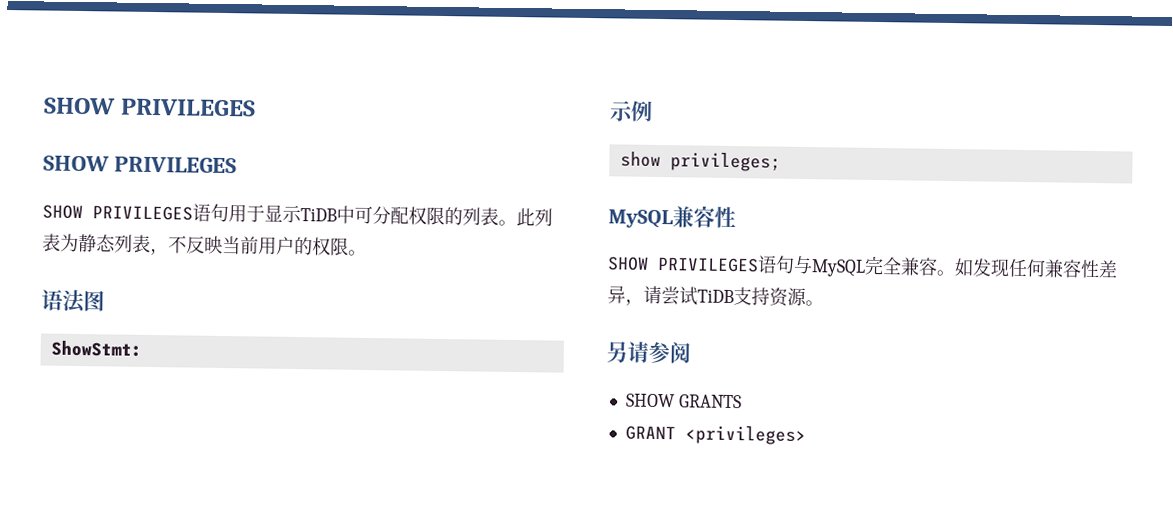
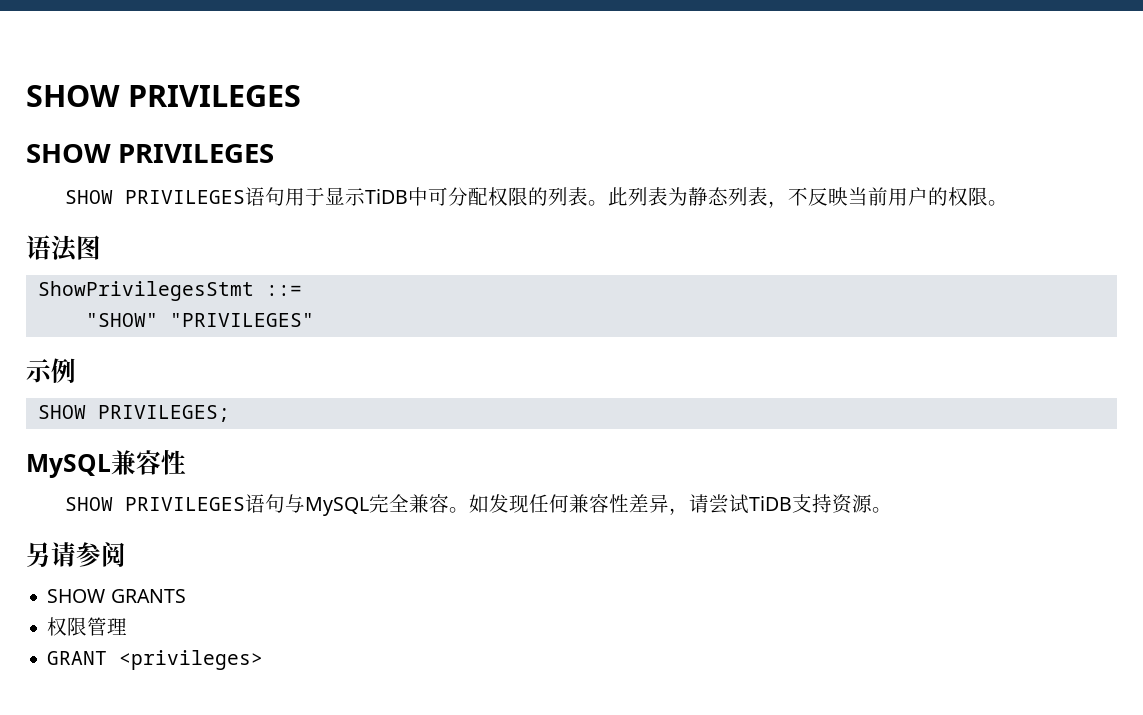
- ShowStmt:
+ ShowPrivilegesStmt ::=
+ "SHOW" "PRIVILEGES"
- show privileges;
+ SHOW PRIVILEGES;
+ 权限管理

